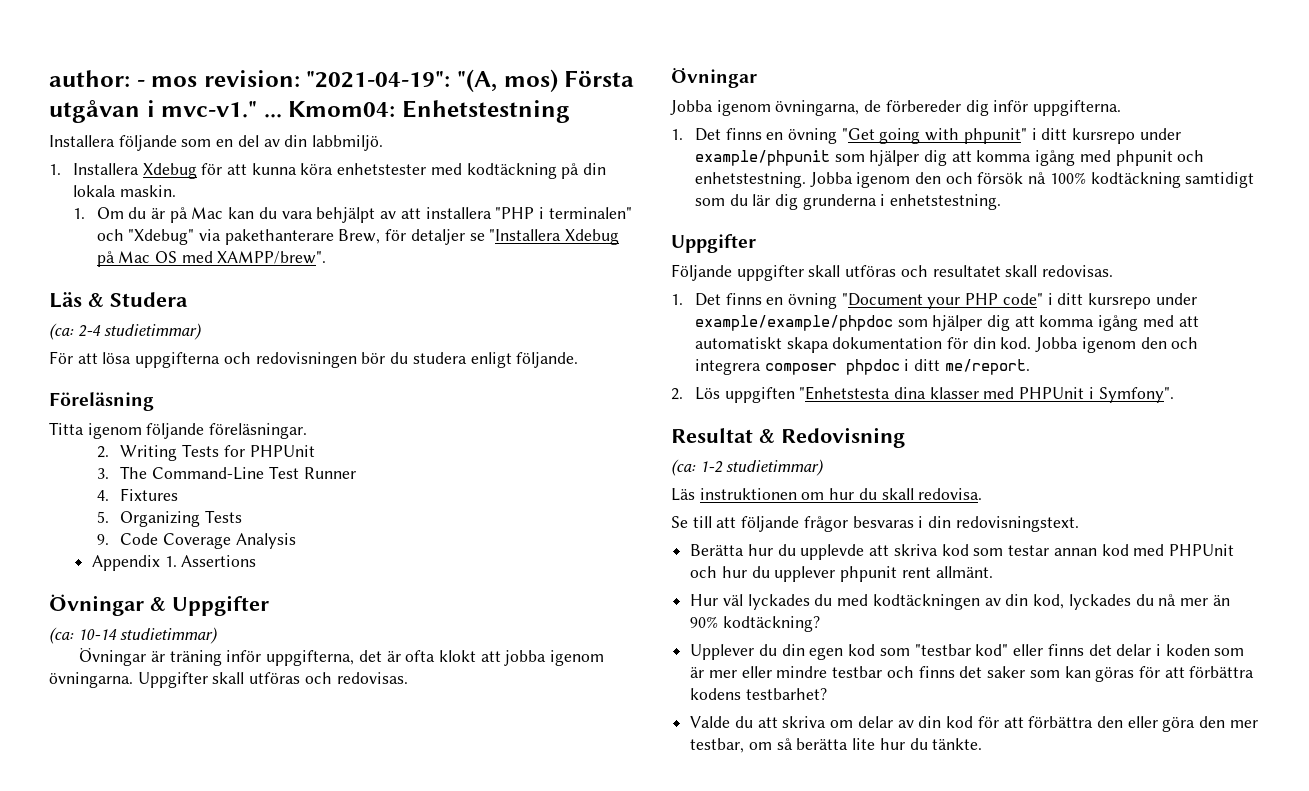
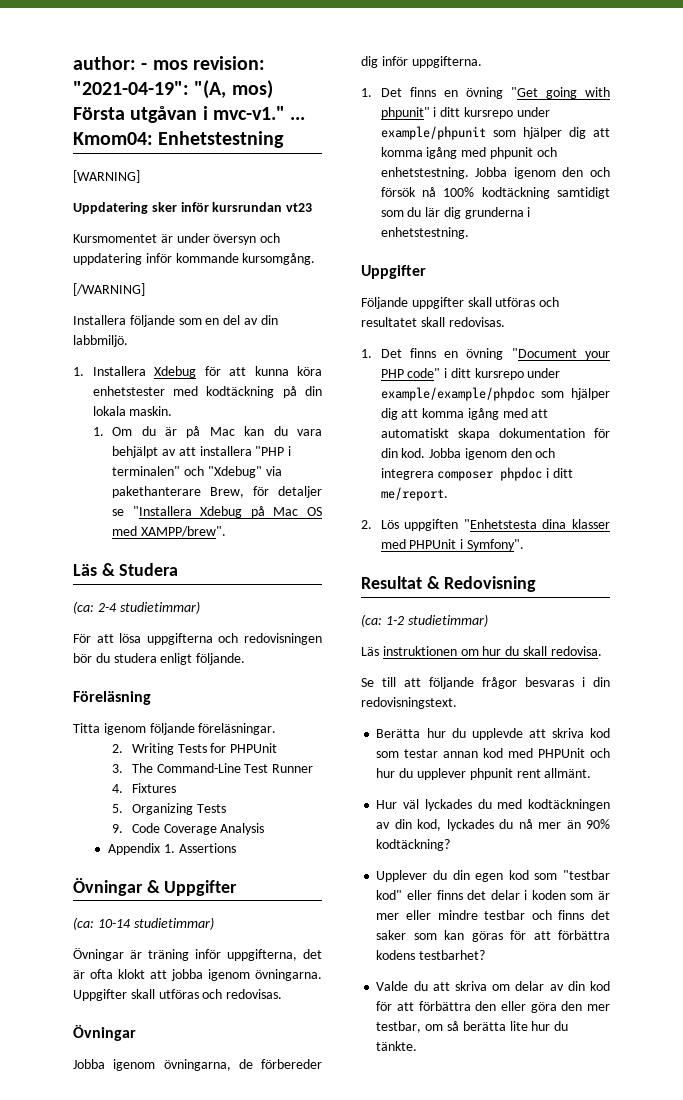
+ [WARNING]
+ Uppdatering sker inför kursrundan vt23
+ Kursmomentet är under översyn och uppdatering inför kommande kursomgång.
+ [/WARNING]

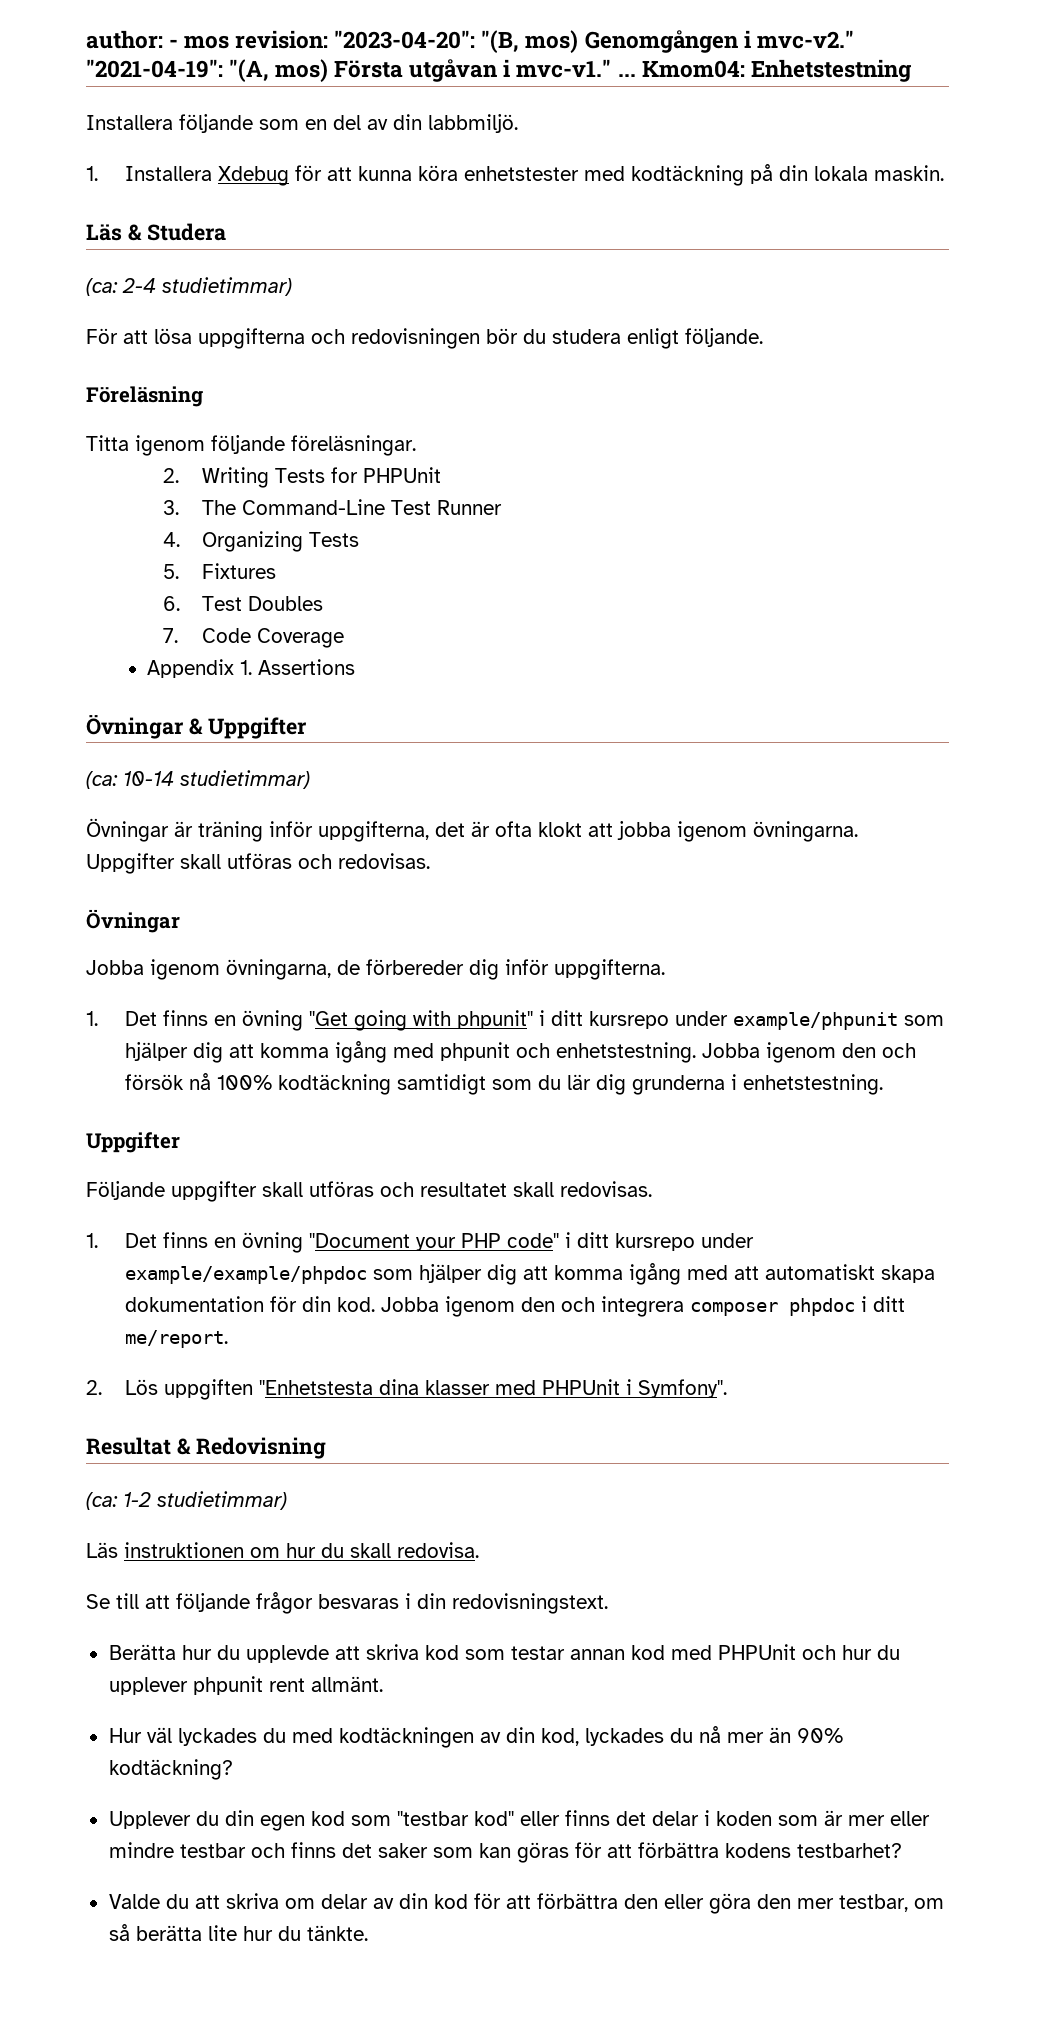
- author: - mos revision: "2021-04-19": "(A, mos) Första utgåvan i mvc-v1." ...
+ author: - mos revision: "2023-04-20": "(B, mos) Genomgången i mvc-v2." "2021-04-19": "(A, mos) Första utgåvan i mvc-v1." ...
- [WARNING]
- Uppdatering sker inför kursrundan vt23
- Kursmomentet är under översyn och uppdatering inför kommande kursomgång.
- [/WARNING]
- 1. Om du är på Mac kan du vara behjälpt av att installera "PHP i terminalen" och "Xdebug" via pakethanterare Brew, för detaljer se "Installera Xdebug på Mac OS med XAMPP/brew".
- 4. Fixtures
- 5. Organizing Tests
+ 4. Organizing Tests
- 9. Code Coverage Analysis
+ 5. Fixtures
+ 6. Test Doubles
+ 7. Code Coverage

